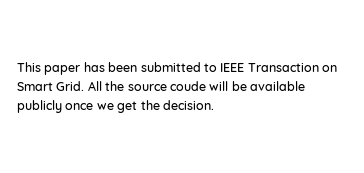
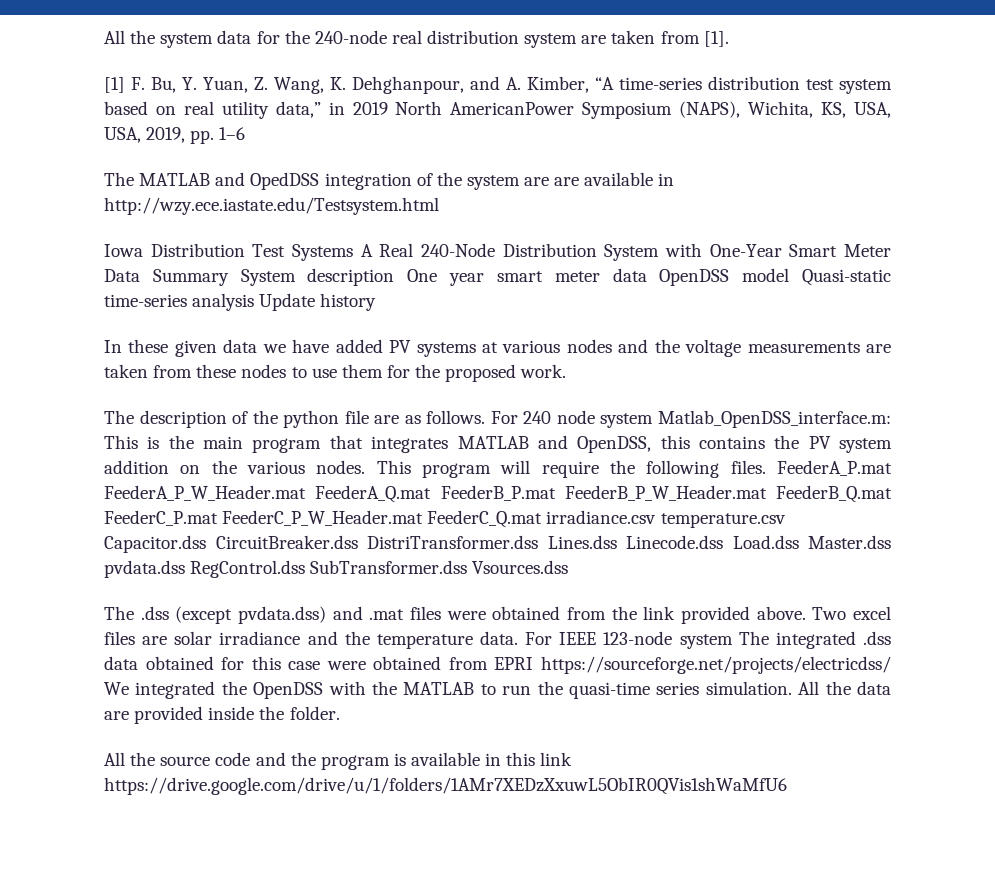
- This paper has been submitted to IEEE Transaction on Smart Grid. All the source coude will be available publicly once we get the decision.
+ All the system data for the 240-node real distribution system are taken from [1].
+ [1] F. Bu, Y. Yuan, Z. Wang, K. Dehghanpour, and A. Kimber, “A time-series distribution test system based on real utility data,” in 2019 North AmericanPower Symposium (NAPS), Wichita, KS, USA, USA, 2019, pp. 1–6
+ The MATLAB and OpedDSS integration of the system are are available in http://wzy.ece.iastate.edu/Testsystem.html
+ Iowa Distribution Test Systems A Real 240-Node Distribution System with One-Year Smart Meter Data Summary System description One year smart meter data OpenDSS model Quasi-static time-series analysis Update history
+ In these given data we have added PV systems at various nodes and the voltage measurements are taken from these nodes to use them for the proposed work.
+ The description of the python file are as follows. For 240 node system Matlab_OpenDSS_interface.m: This is the main program that integrates MATLAB and OpenDSS, this contains the PV system addition on the various nodes. This program will require the following files. FeederA_P.mat FeederA_P_W_Header.mat FeederA_Q.mat FeederB_P.mat FeederB_P_W_Header.mat FeederB_Q.mat FeederC_P.mat FeederC_P_W_Header.mat FeederC_Q.mat irradiance.csv temperature.csv Capacitor.dss CircuitBreaker.dss DistriTransformer.dss Lines.dss Linecode.dss Load.dss Master.dss pvdata.dss RegControl.dss SubTransformer.dss Vsources.dss
+ The .dss (except pvdata.dss) and .mat files were obtained from the link provided above. Two excel files are solar irradiance and the temperature data. For IEEE 123-node system The integrated .dss data obtained for this case were obtained from EPRI https://sourceforge.net/projects/electricdss/ We integrated the OpenDSS with the MATLAB to run the quasi-time series simulation. All the data are provided inside the folder.
+ All the source code and the program is available in this link https://drive.google.com/drive/u/1/folders/1AMr7XEDzXxuwL5ObIR0QVis1shWaMfU6

